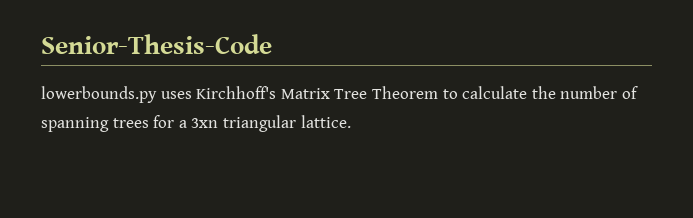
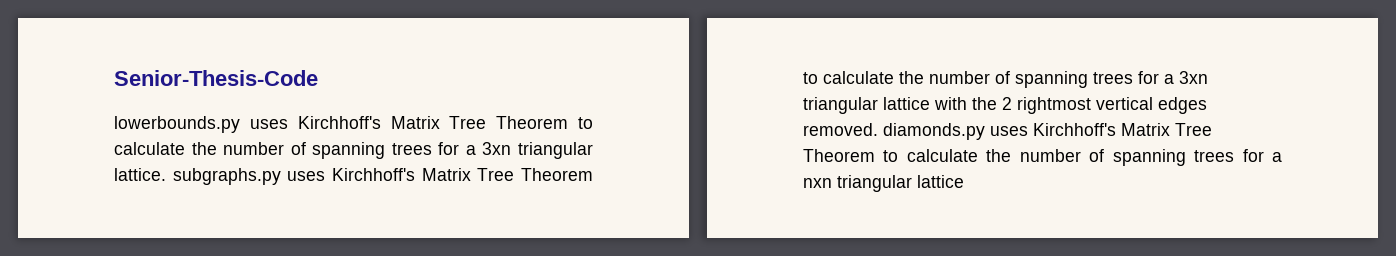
- lowerbounds.py uses Kirchhoff's Matrix Tree Theorem to calculate the number of spanning trees for a 3xn triangular lattice.
+ lowerbounds.py uses Kirchhoff's Matrix Tree Theorem to calculate the number of spanning trees for a 3xn triangular lattice. subgraphs.py uses Kirchhoff's Matrix Tree Theorem to calculate the number of spanning trees for a 3xn triangular lattice with the 2 rightmost vertical edges removed. diamonds.py uses Kirchhoff's Matrix Tree Theorem to calculate the number of spanning trees for a nxn triangular lattice

